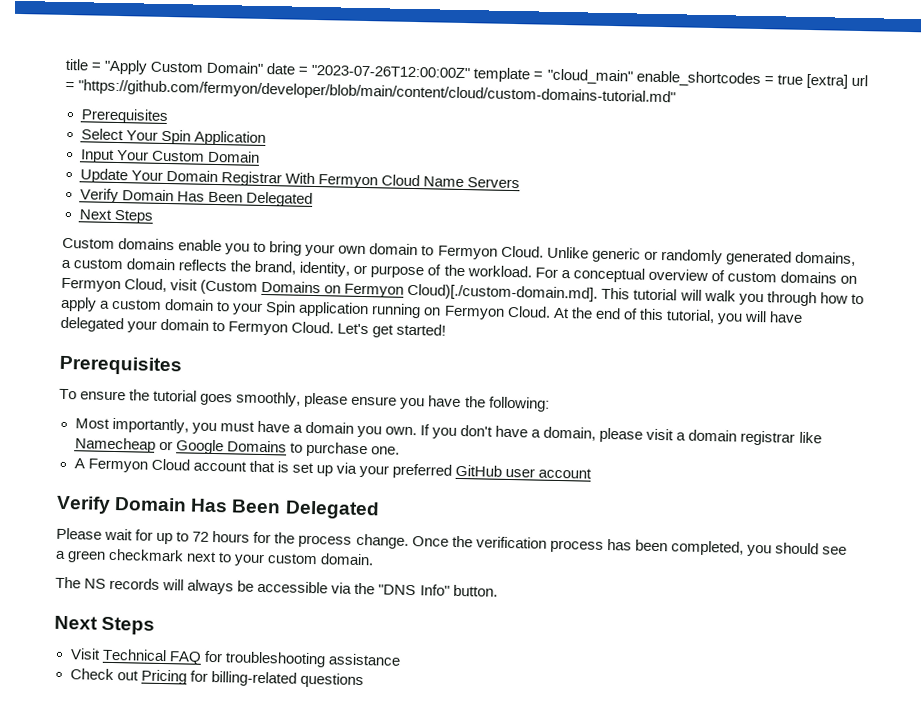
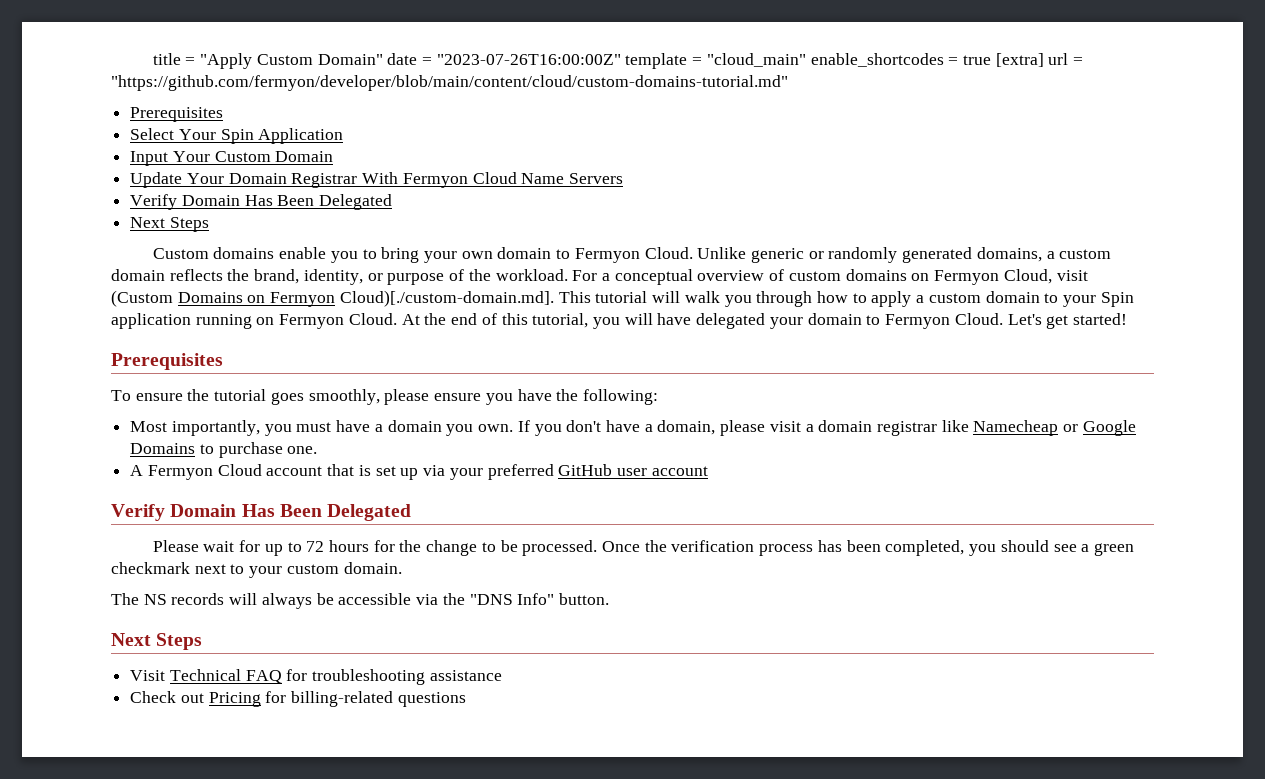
- title = "Apply Custom Domain" date = "2023-07-26T12:00:00Z" template = "cloud_main" enable_shortcodes = true [extra] url = "https://github.com/fermyon/developer/blob/main/content/cloud/custom-domains-tutorial.md"
+ title = "Apply Custom Domain" date = "2023-07-26T16:00:00Z" template = "cloud_main" enable_shortcodes = true [extra] url = "https://github.com/fermyon/developer/blob/main/content/cloud/custom-domains-tutorial.md"
- Please wait for up to 72 hours for the process change.
+ Please wait for up to 72 hours for the change to be processed.

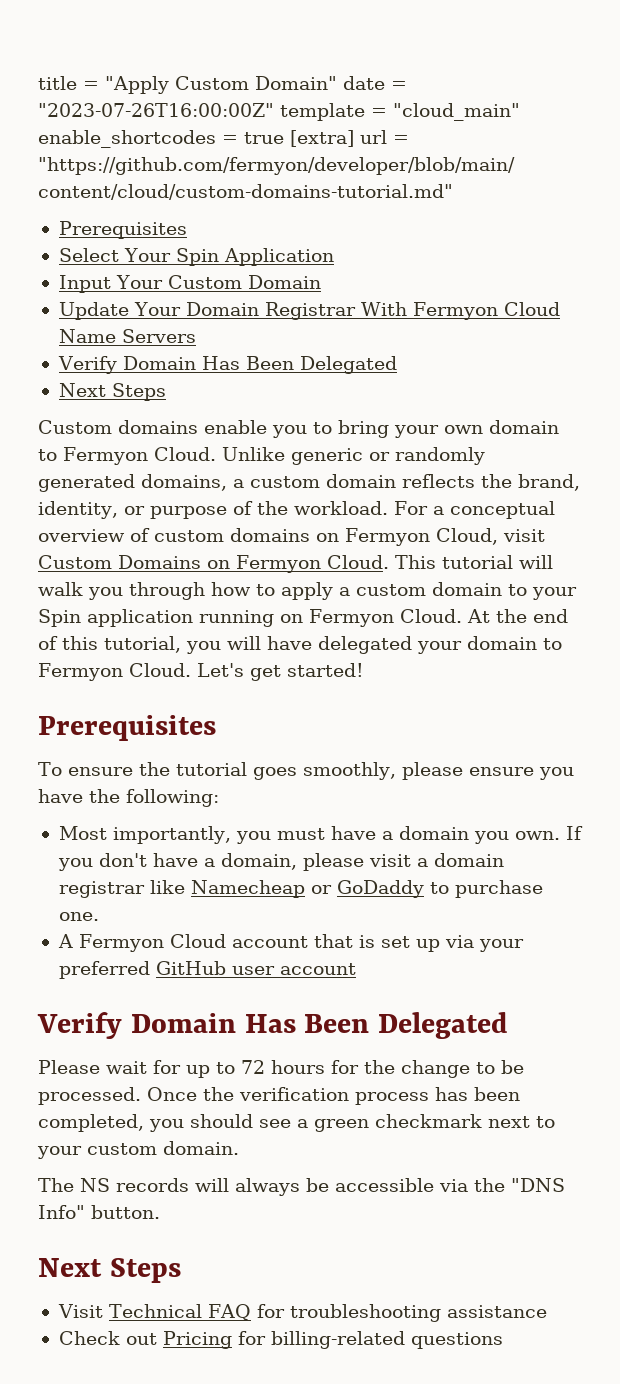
- For a conceptual overview of custom domains on Fermyon Cloud, visit (Custom Domains on Fermyon Cloud)[./custom-domain.md]. This tutorial will walk you through how to apply a custom domain to your Spin application running on Fermyon Cloud.
+ For a conceptual overview of custom domains on Fermyon Cloud, visit Custom Domains on Fermyon Cloud. This tutorial will walk you through how to apply a custom domain to your Spin application running on Fermyon Cloud.
- If you don't have a domain, please visit a domain registrar like Namecheap or Google Domains to purchase one.
+ If you don't have a domain, please visit a domain registrar like Namecheap or GoDaddy to purchase one.

